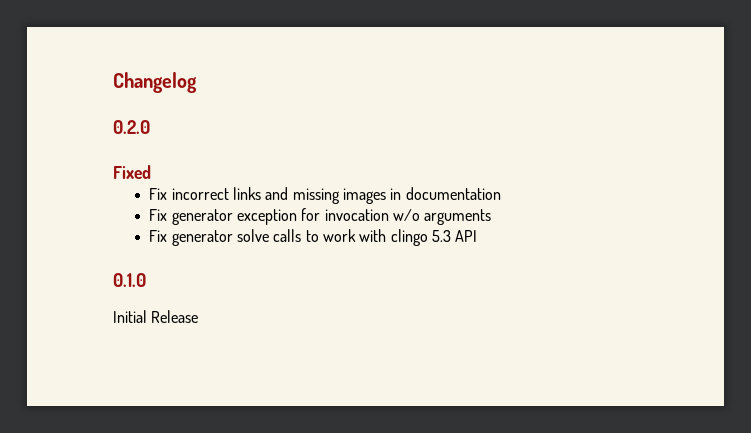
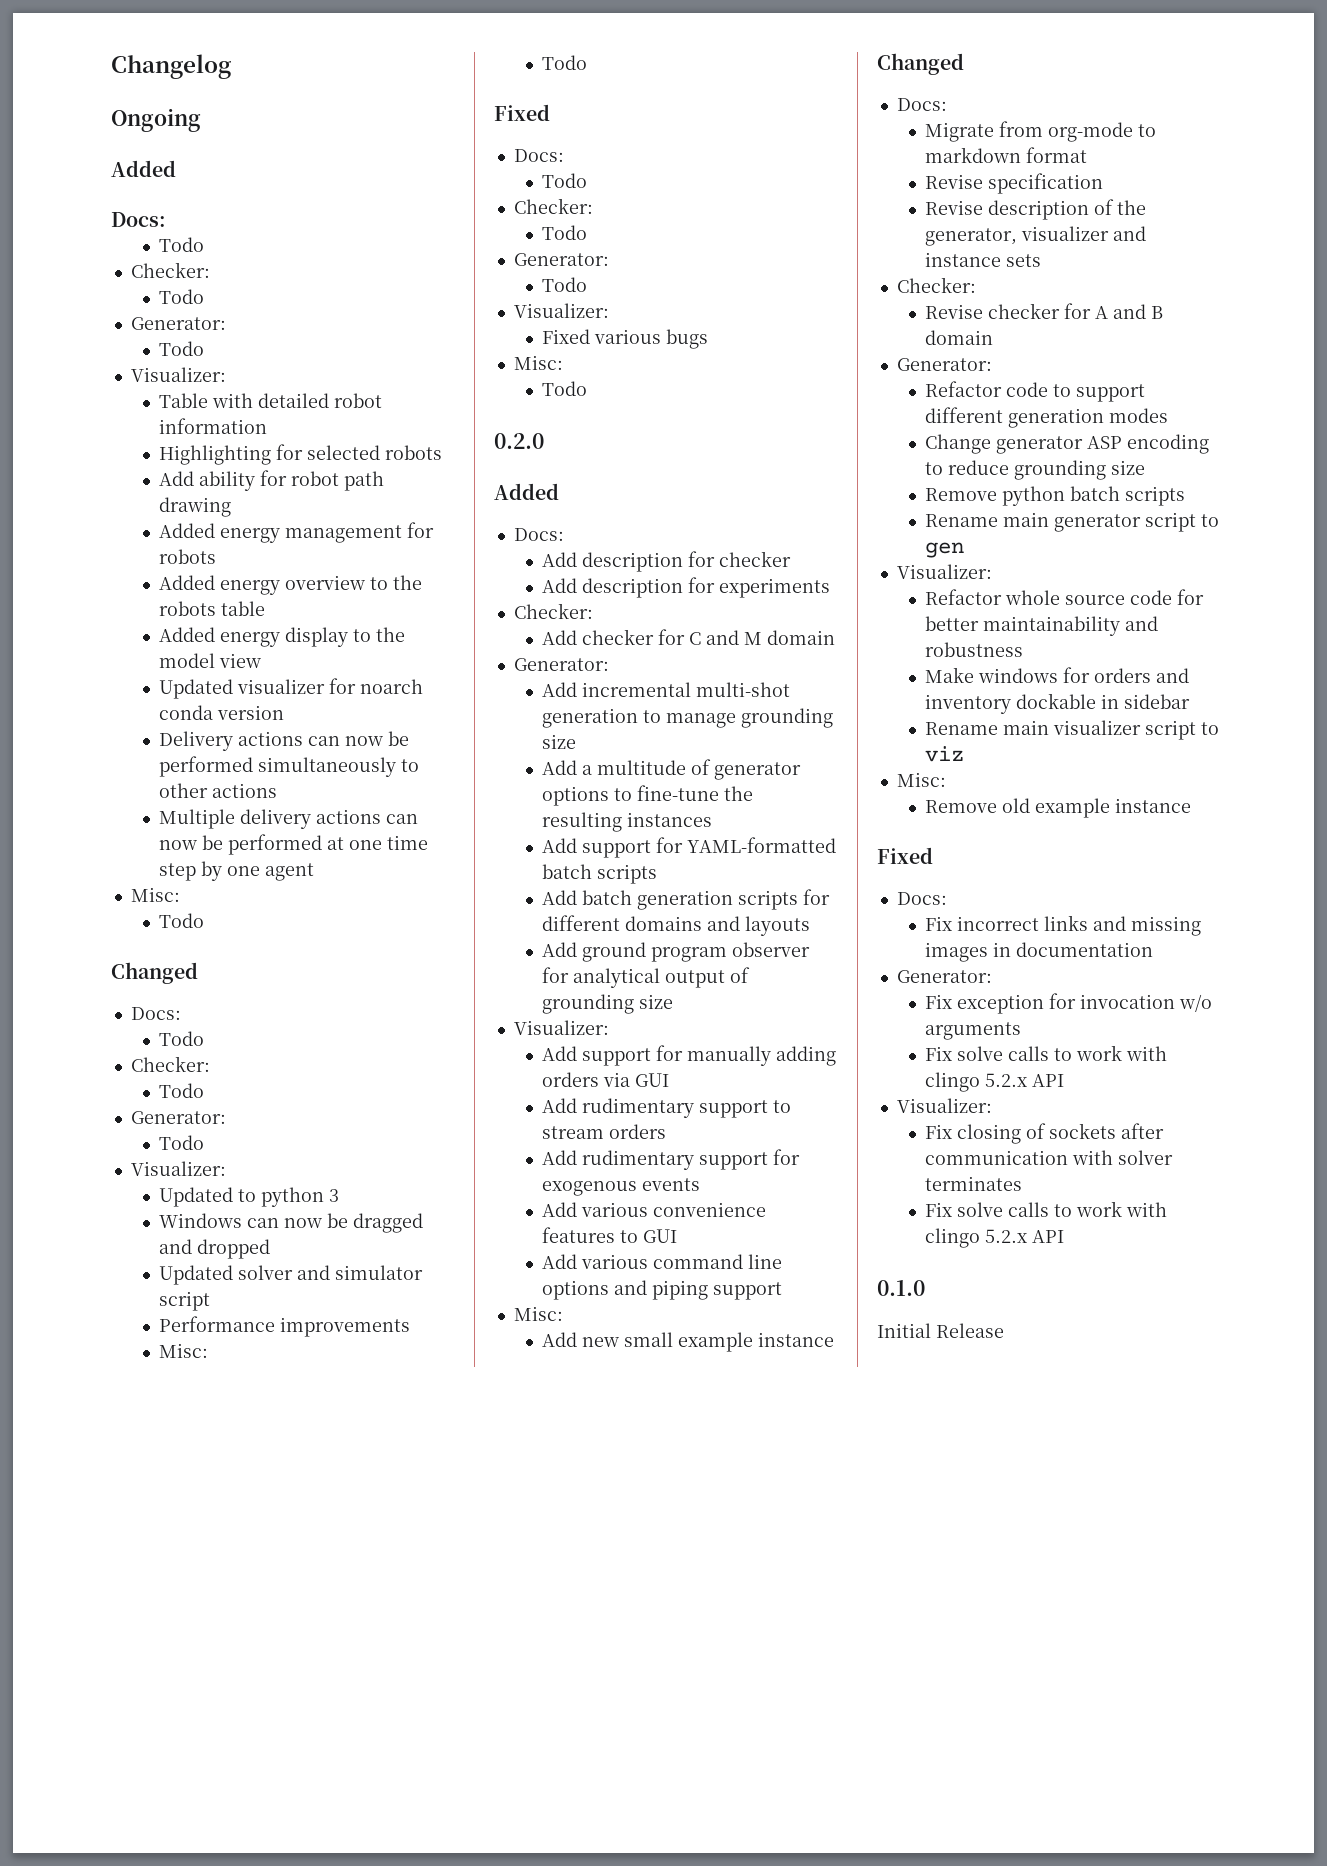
+ Ongoing
+ Added
+ Docs:
+ Todo
+ Checker:
+ Todo
+ Generator:
+ Todo
+ Visualizer:
+ Table with detailed robot information
+ Highlighting for selected robots
+ Add ability for robot path drawing
+ Added energy management for robots
+ Added energy overview to the robots table
+ Added energy display to the model view
+ Updated visualizer for noarch conda version
+ Delivery actions can now be performed simultaneously to other actions
+ Multiple delivery actions can now be performed at one time step by one agent
+ Misc:
+ Todo
+ Changed
+ Docs:
+ Todo
+ Checker:
+ Todo
+ Generator:
+ Todo
+ Visualizer:
+ Updated to python 3
+ Windows can now be dragged and dropped
+ Updated solver and simulator script
+ Performance improvements
+ Misc:
+ Todo
+ Fixed
+ Docs:
+ Todo
+ Checker:
+ Todo
+ Generator:
+ Todo
+ Visualizer:
+ Fixed various bugs
+ Misc:
+ Todo
  0.2.0
+ Added
+ Docs:
+ Add description for checker
+ Add description for experiments
+ Checker:
+ Add checker for C and M domain
+ Generator:
+ Add incremental multi-shot generation to manage grounding size
+ Add a multitude of generator options to fine-tune the resulting instances
+ Add support for YAML-formatted batch scripts
+ Add batch generation scripts for different domains and layouts
+ Add ground program observer for analytical output of grounding size
+ Visualizer:
+ Add support for manually adding orders via GUI
+ Add rudimentary support to stream orders
+ Add rudimentary support for exogenous events
+ Add various convenience features to GUI
+ Add various command line options and piping support
+ Misc:
+ Add new small example instance
+ Changed
+ Docs:
+ Migrate from org-mode to markdown format
+ Revise specification
+ Revise description of the generator, visualizer and instance sets
+ Checker:
+ Revise checker for A and B domain
+ Generator:
+ Refactor code to support different generation modes
+ Change generator ASP encoding to reduce grounding size
+ Remove python batch scripts
+ Rename main generator script to gen
+ Visualizer:
+ Refactor whole source code for better maintainability and robustness
+ Make windows for orders and inventory dockable in sidebar
+ Rename main visualizer script to viz
+ Misc:
+ Remove old example instance
  Fixed
+ Docs:
  Fix incorrect links and missing images in documentation
- Fix generator exception for invocation w/o arguments
- Fix generator solve calls to work with clingo 5.3 API
+ Generator:
+ Fix exception for invocation w/o arguments
+ Fix solve calls to work with clingo 5.2.x API
+ Visualizer:
+ Fix closing of sockets after communication with solver terminates
+ Fix solve calls to work with clingo 5.2.x API

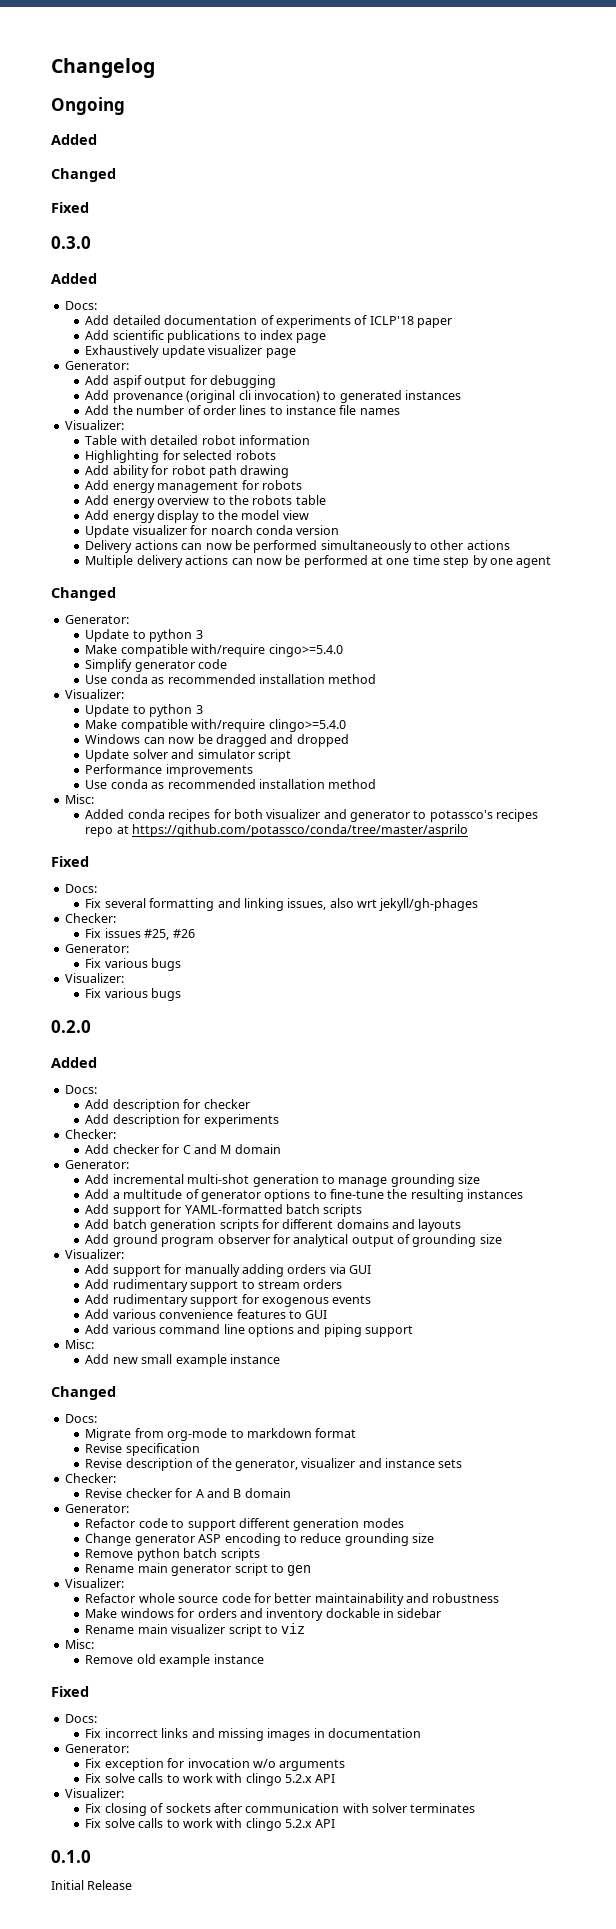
  Ongoing
  Added
+ Changed
+ Fixed
+ 0.3.0
+ Added
  Docs:
- Todo
- Checker:
- Todo
+ Add detailed documentation of experiments of ICLP'18 paper
+ Add scientific publications to index page
+ Exhaustively update visualizer page
  Generator:
- Todo
+ Add aspif output for debugging
+ Add provenance (original cli invocation) to generated instances
+ Add the number of order lines to instance file names
- Added energy management for robots
+ Add energy management for robots
- Added energy overview to the robots table
+ Add energy overview to the robots table
- Added energy display to the model view
+ Add energy display to the model view
- Updated visualizer for noarch conda version
+ Update visualizer for noarch conda version
  Multiple delivery actions can now be performed at one time step by one agent
- Misc:
- Todo
  Changed
- Docs:
- Todo
- Checker:
- Todo
  Generator:
- Todo
+ Update to python 3
+ Make compatible with/require cingo>=5.4.0
+ Simplify generator code
+ Use conda as recommended installation method
  Visualizer:
- Updated to python 3
+ Update to python 3
+ Make compatible with/require clingo>=5.4.0
- Updated solver and simulator script
+ Update solver and simulator script
  Performance improvements
+ Use conda as recommended installation method
  Misc:
- Todo
+ Added conda recipes for both visualizer and generator to potassco's recipes repo at https://github.com/potassco/conda/tree/master/asprilo
  Fixed
  Docs:
- Todo
+ Fix several formatting and linking issues, also wrt jekyll/gh-phages
  Checker:
- Todo
+ Fix issues #25, #26
  Generator:
- Todo
+ Fix various bugs
  Visualizer:
- Fixed various bugs
- Misc:
- Todo
+ Fix various bugs

